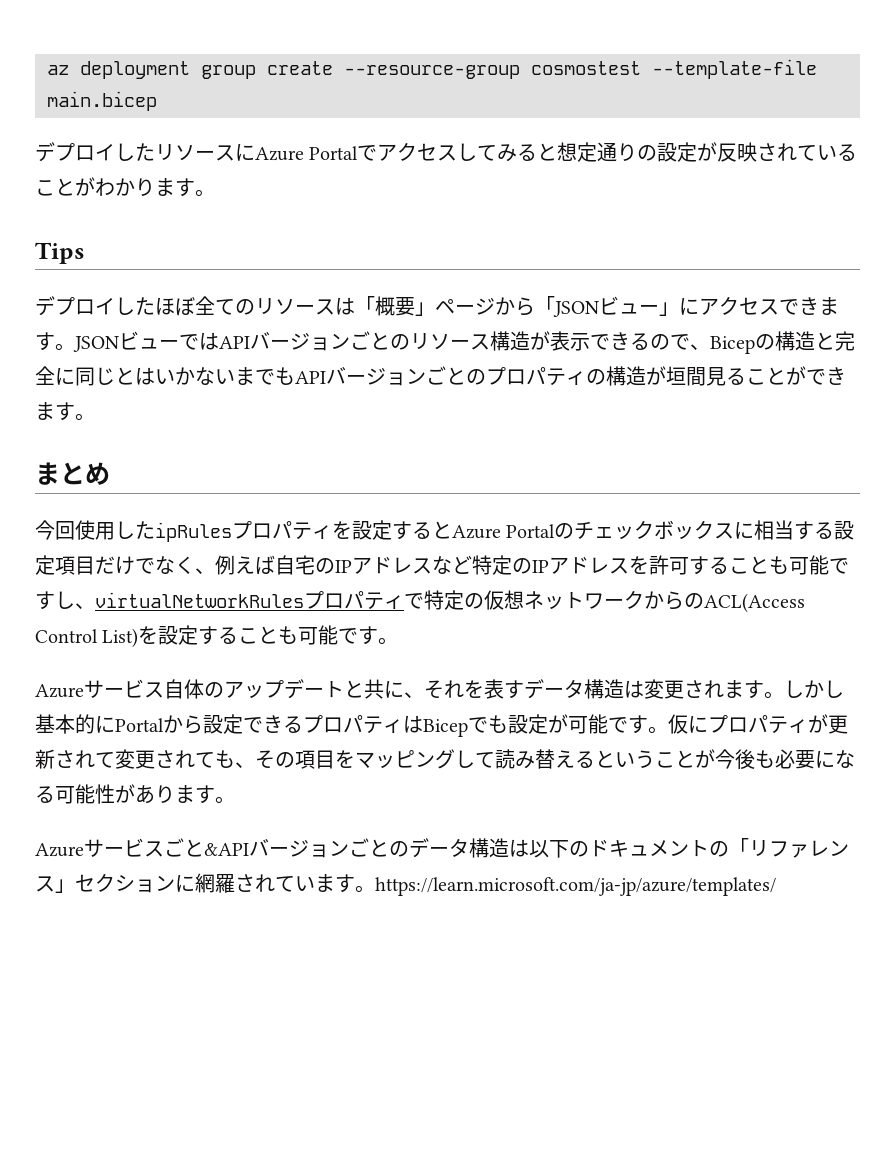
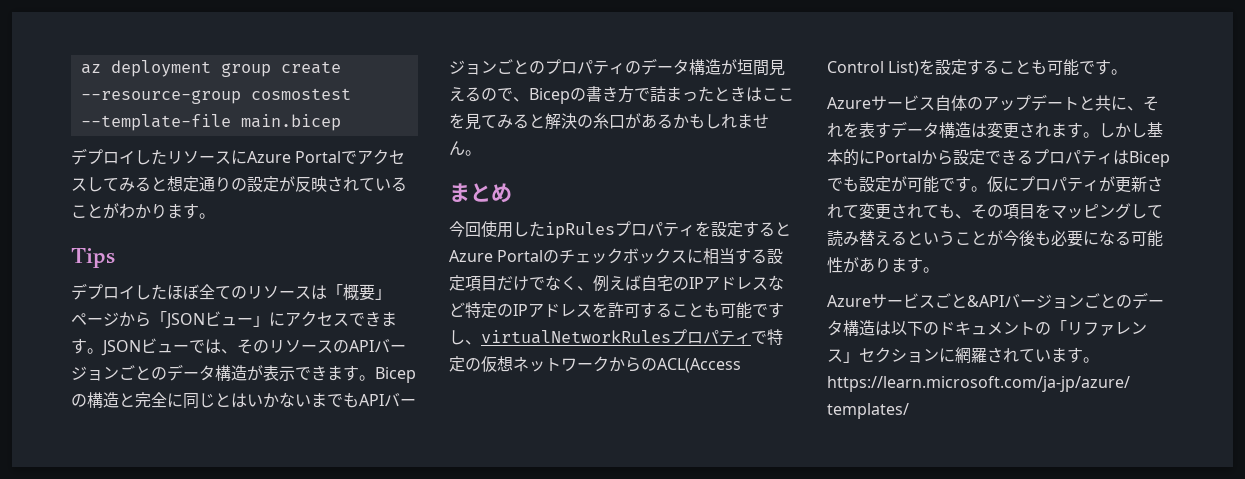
- JSONビューではAPIバージョンごとのリソース構造が表示できるので、Bicepの構造と完全に同じとはいかないまでもAPIバージョンごとのプロパティの構造が垣間見ることができます。
+ JSONビューでは、そのリソースのAPIバージョンごとのデータ構造が表示できます。Bicepの構造と完全に同じとはいかないまでもAPIバージョンごとのプロパティのデータ構造が垣間見えるので、Bicepの書き方で詰まったときはここを見てみると解決の糸口があるかもしれません。

